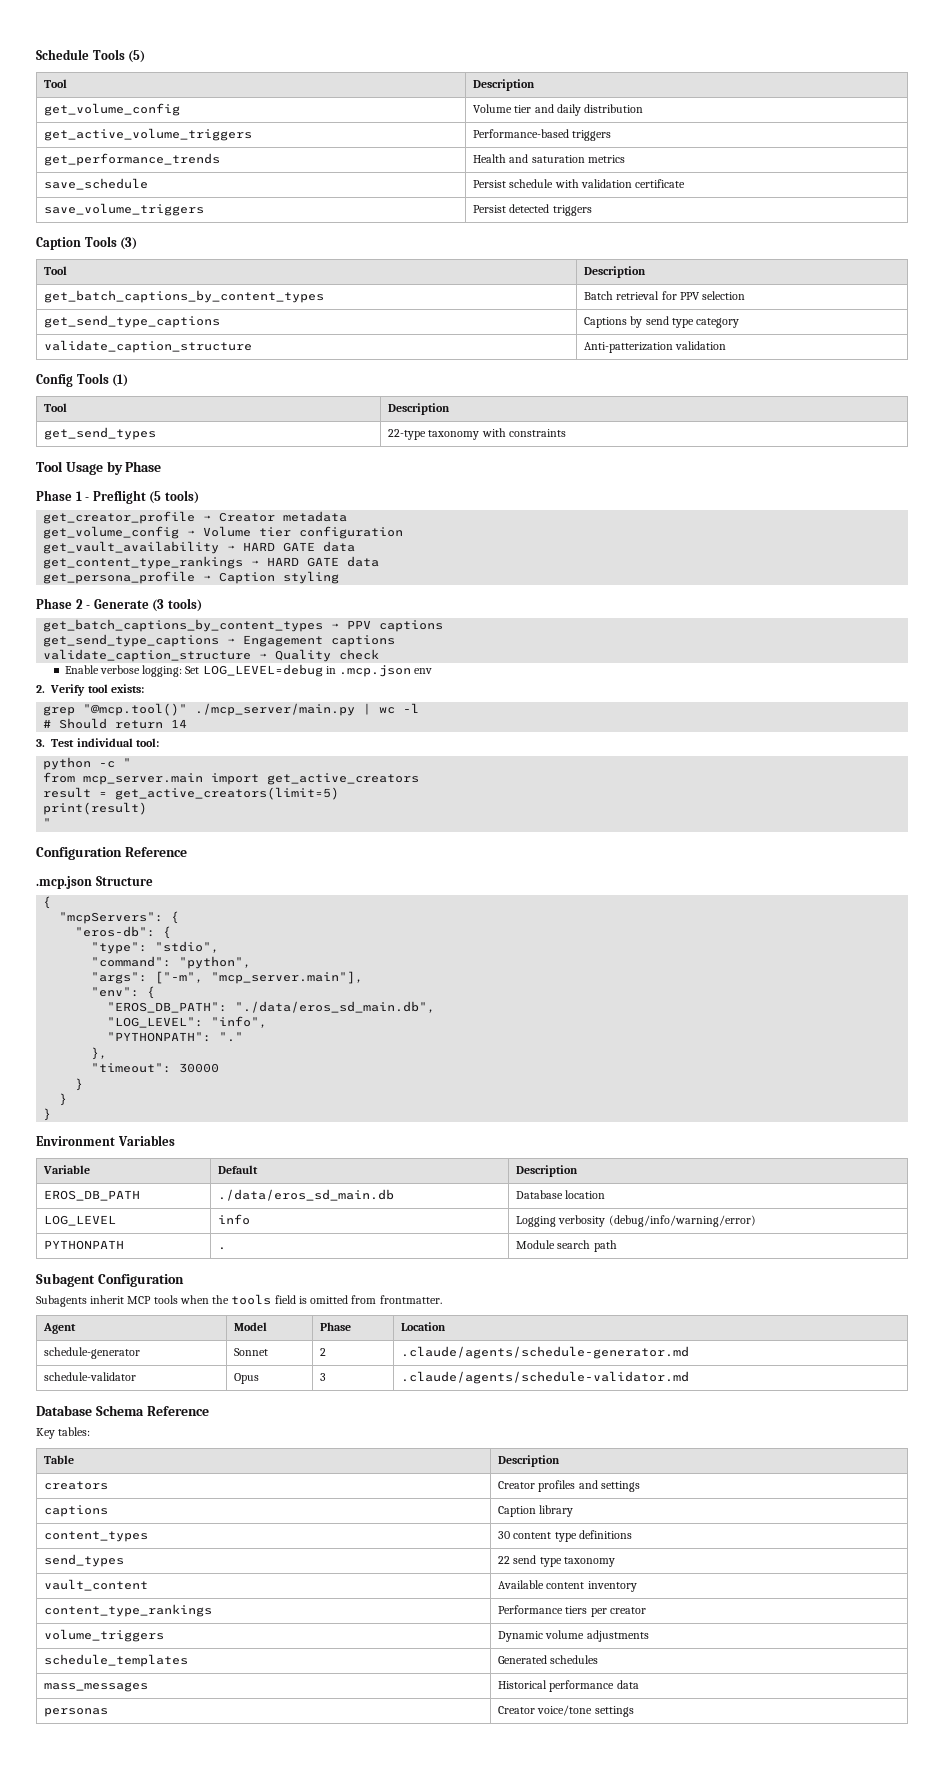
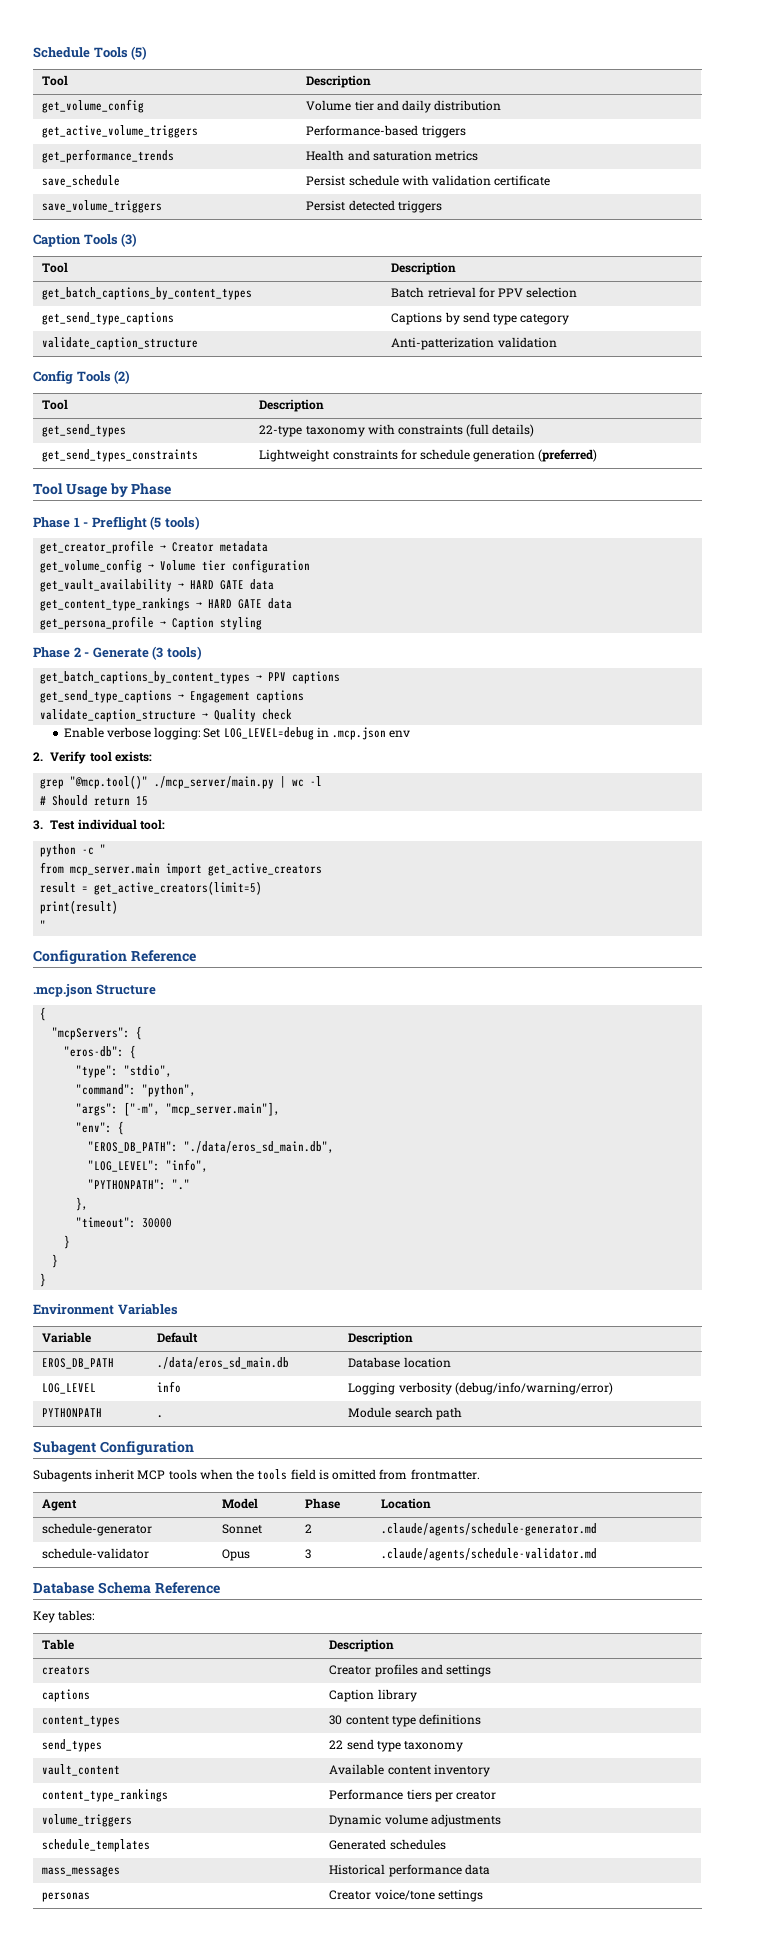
- Config Tools (1)
+ Config Tools (2)
- get_send_types | 22-type taxonomy with constraints
+ get_send_types | 22-type taxonomy with constraints (full details)
+ get_send_types_constraints | Lightweight constraints for schedule generation (preferred)
- # Should return 14
+ # Should return 15

